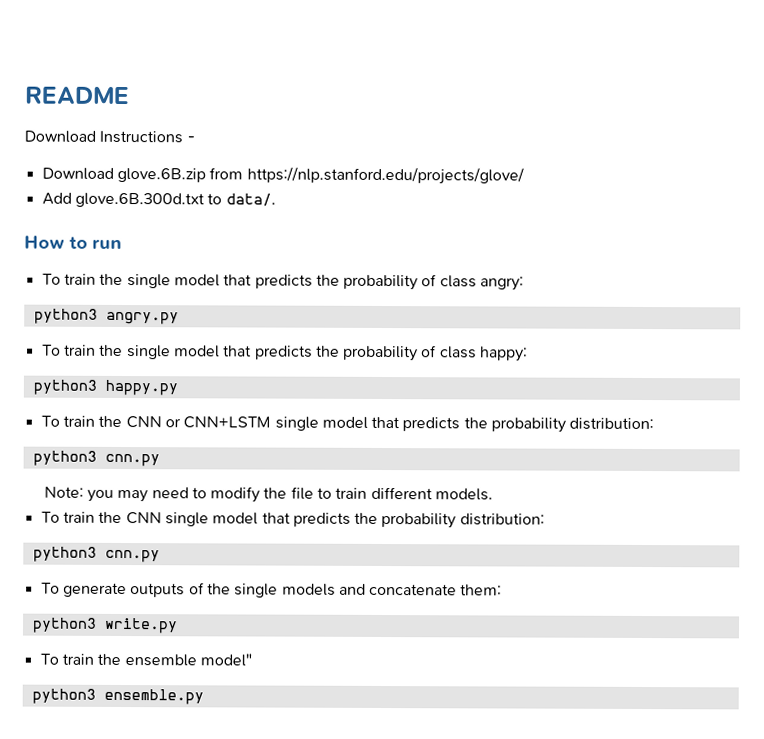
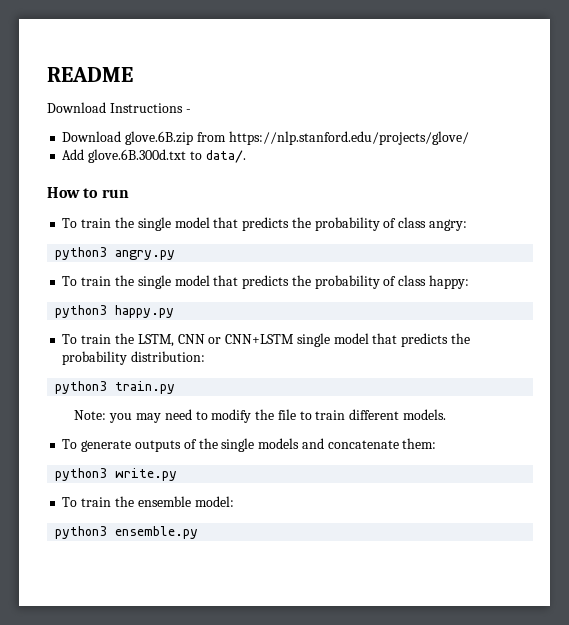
- To train the CNN or CNN+LSTM single model that predicts the probability distribution:
- python3 cnn.py
+ To train the LSTM, CNN or CNN+LSTM single model that predicts the probability distribution:
+ python3 train.py
- To train the CNN single model that predicts the probability distribution:
- python3 cnn.py
- To train the ensemble model"
+ To train the ensemble model:

